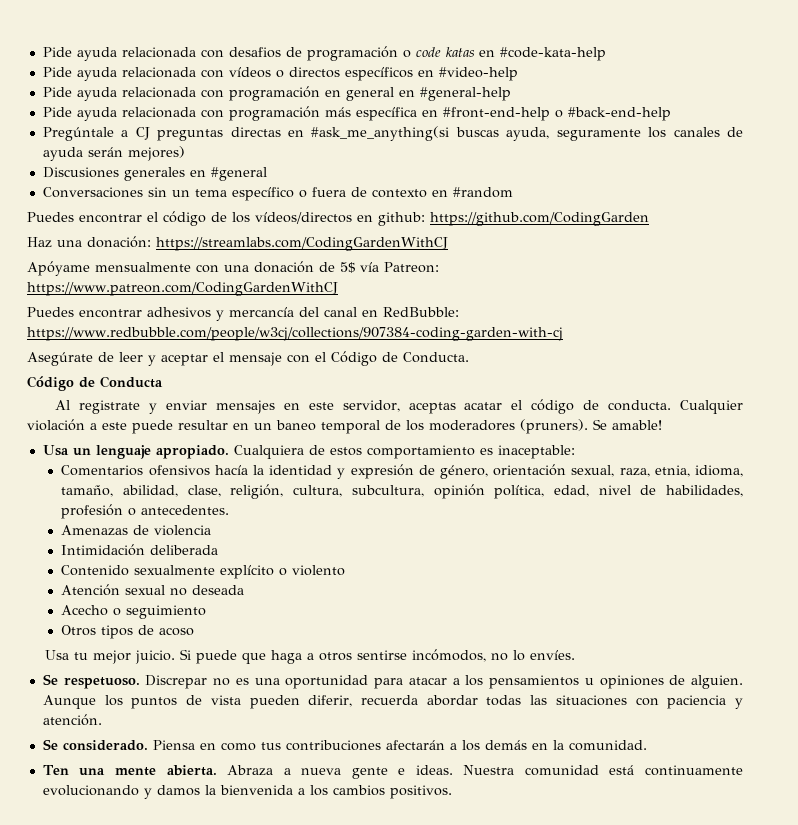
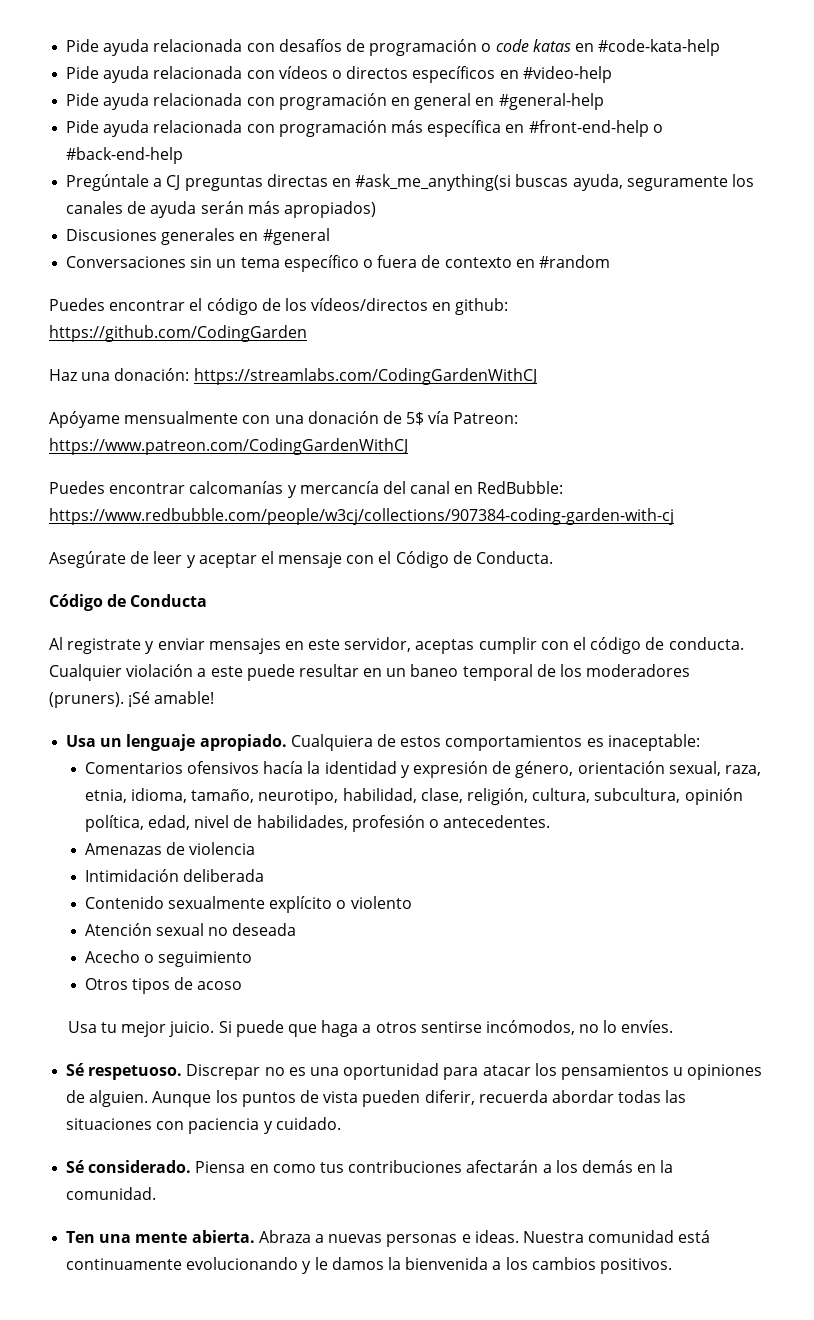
- Pide ayuda relacionada con desafios de programación o code katas en #code-kata-help
+ Pide ayuda relacionada con desafíos de programación o code katas en #code-kata-help
- Pregúntale a CJ preguntas directas en #ask_me_anything(si buscas ayuda, seguramente los canales de ayuda serán mejores)
+ Pregúntale a CJ preguntas directas en #ask_me_anything(si buscas ayuda, seguramente los canales de ayuda serán más apropiados)
- Puedes encontrar adhesivos y mercancía del canal en RedBubble: https://www.redbubble.com/people/w3cj/collections/907384-coding-garden-with-cj
+ Puedes encontrar calcomanías y mercancía del canal en RedBubble: https://www.redbubble.com/people/w3cj/collections/907384-coding-garden-with-cj
- Al registrate y enviar mensajes en este servidor, aceptas acatar el código de conducta.
+ Al registrate y enviar mensajes en este servidor, aceptas cumplir con el código de conducta.
- Se amable!
+ ¡Sé amable!
- Cualquiera de estos comportamiento es inaceptable:
+ Cualquiera de estos comportamientos es inaceptable:
- Comentarios ofensivos hacía la identidad y expresión de género, orientación sexual, raza, etnia, idioma, tamaño, abilidad, clase, religión, cultura, subcultura, opinión política, edad, nivel de habilidades, profesión o antecedentes.
+ Comentarios ofensivos hacía la identidad y expresión de género, orientación sexual, raza, etnia, idioma, tamaño, neurotipo, habilidad, clase, religión, cultura, subcultura, opinión política, edad, nivel de habilidades, profesión o antecedentes.
- Se respetuoso.
+ Sé respetuoso.
- Discrepar no es una oportunidad para atacar a los pensamientos u opiniones de alguien.
+ Discrepar no es una oportunidad para atacar los pensamientos u opiniones de alguien.
- Aunque los puntos de vista pueden diferir, recuerda abordar todas las situaciones con paciencia y atención.
- Se considerado.
+ Aunque los puntos de vista pueden diferir, recuerda abordar todas las situaciones con paciencia y cuidado.
+ Sé considerado.
- Abraza a nueva gente e ideas.
+ Abraza a nuevas personas e ideas.
- Nuestra comunidad está continuamente evolucionando y damos la bienvenida a los cambios positivos.
+ Nuestra comunidad está continuamente evolucionando y le damos la bienvenida a los cambios positivos.

